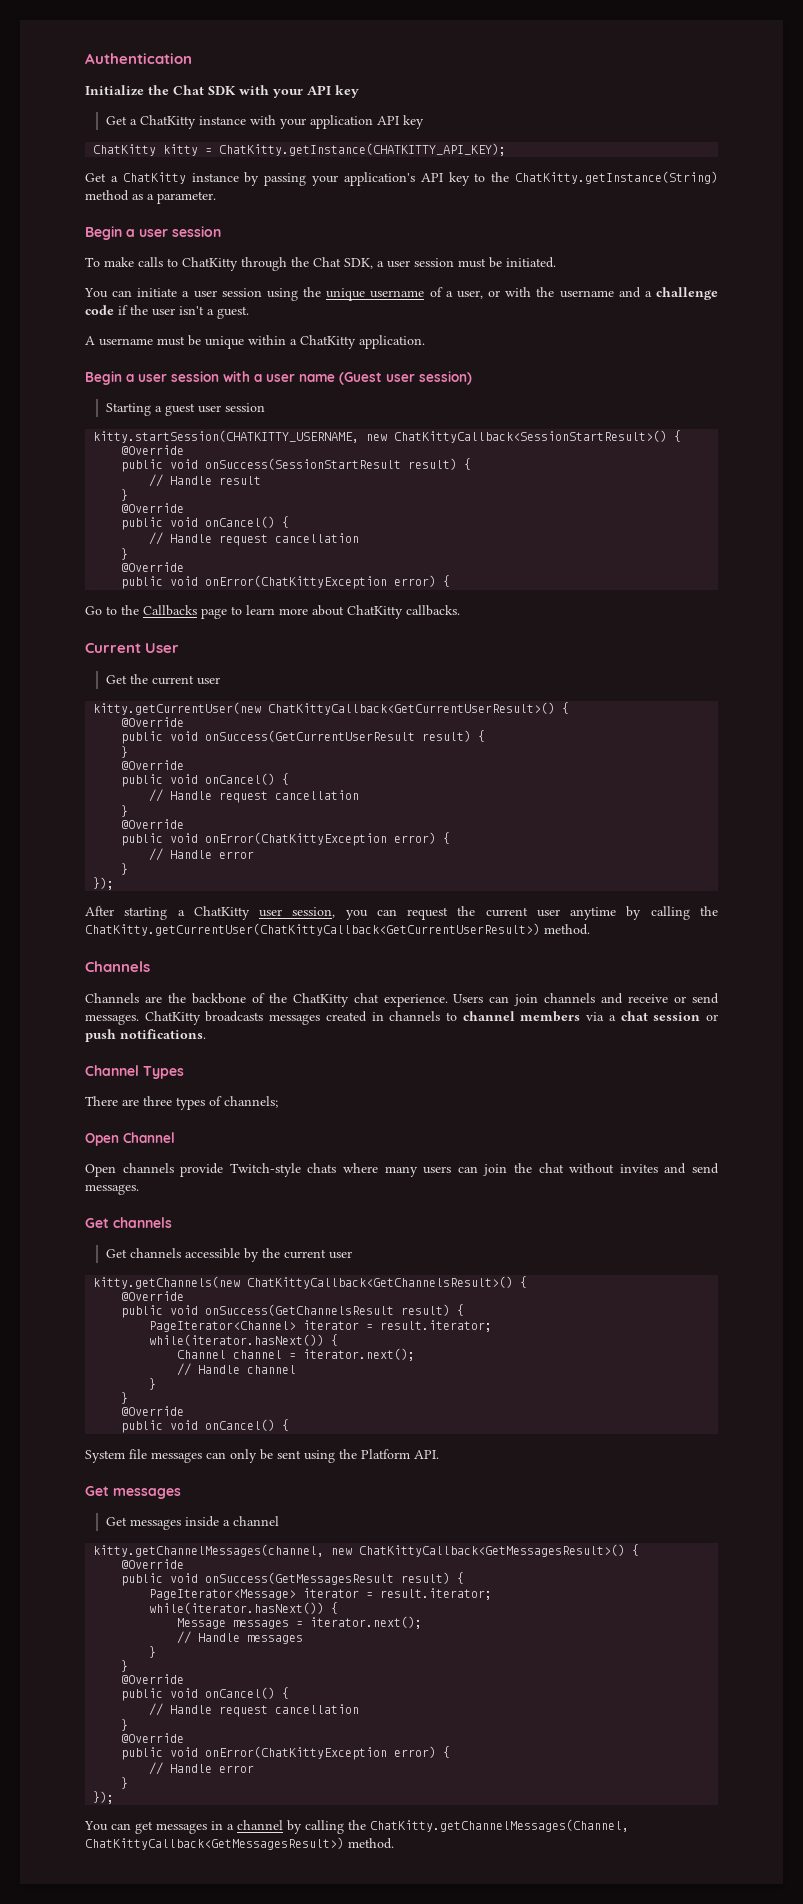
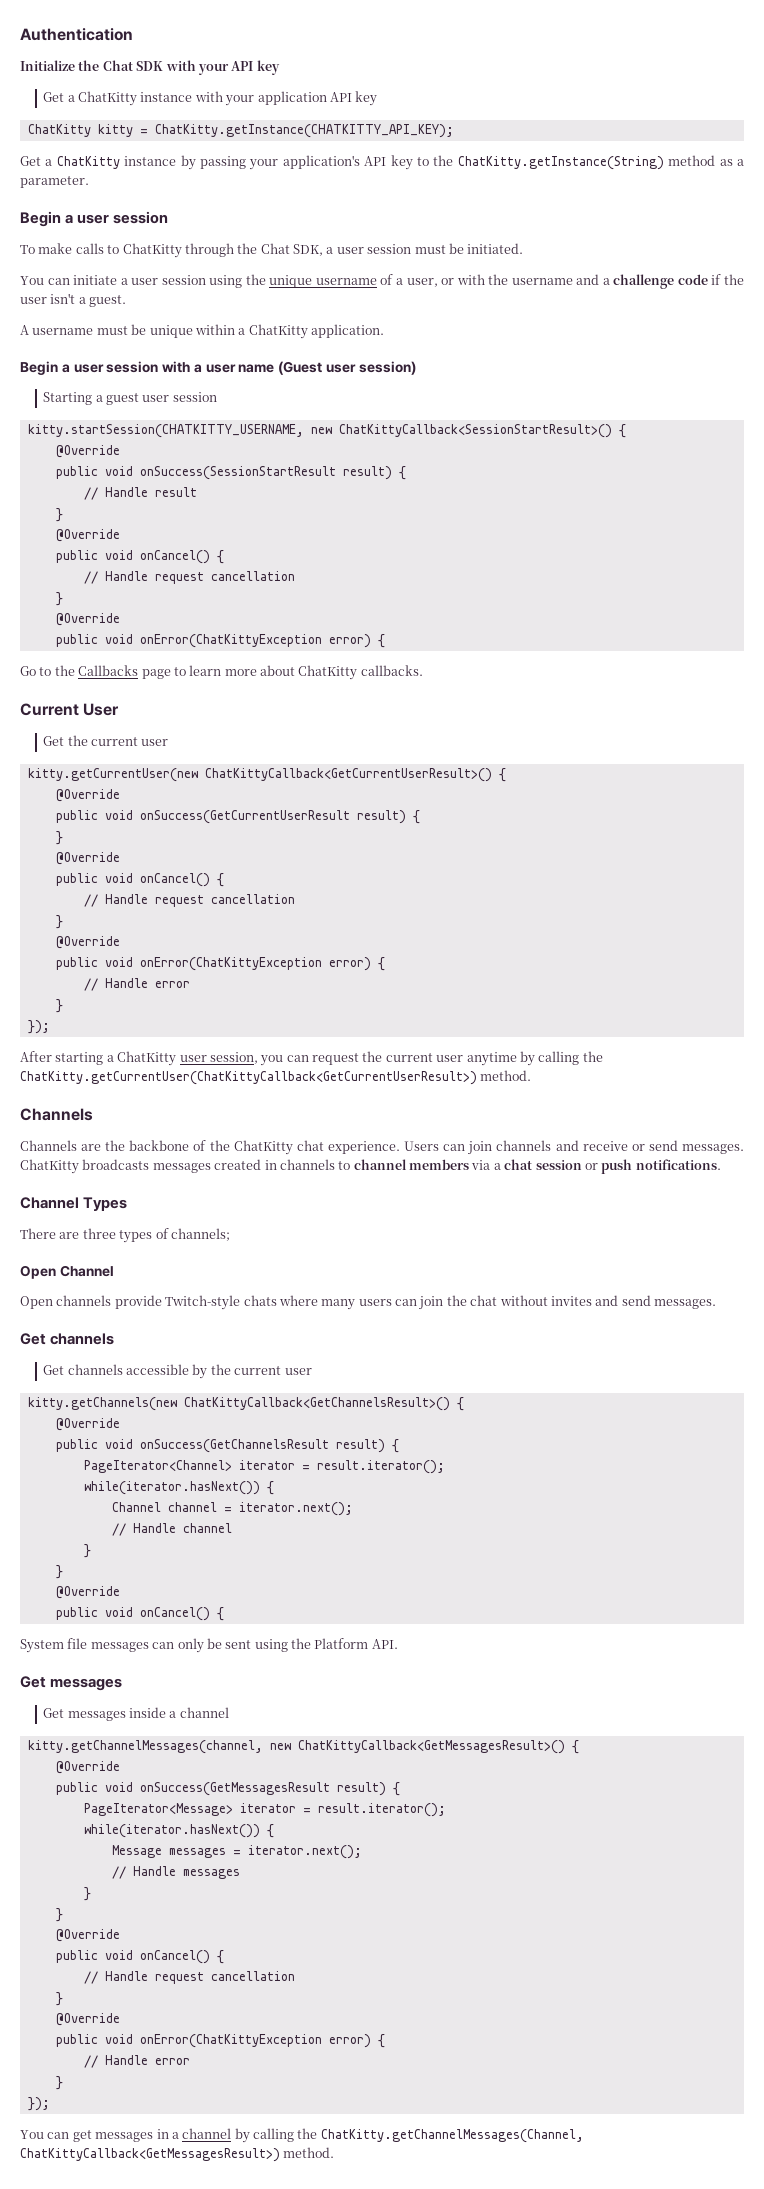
- PageIterator<Channel> iterator = result.iterator;
+ PageIterator<Channel> iterator = result.iterator();
- PageIterator<Message> iterator = result.iterator;
+ PageIterator<Message> iterator = result.iterator();

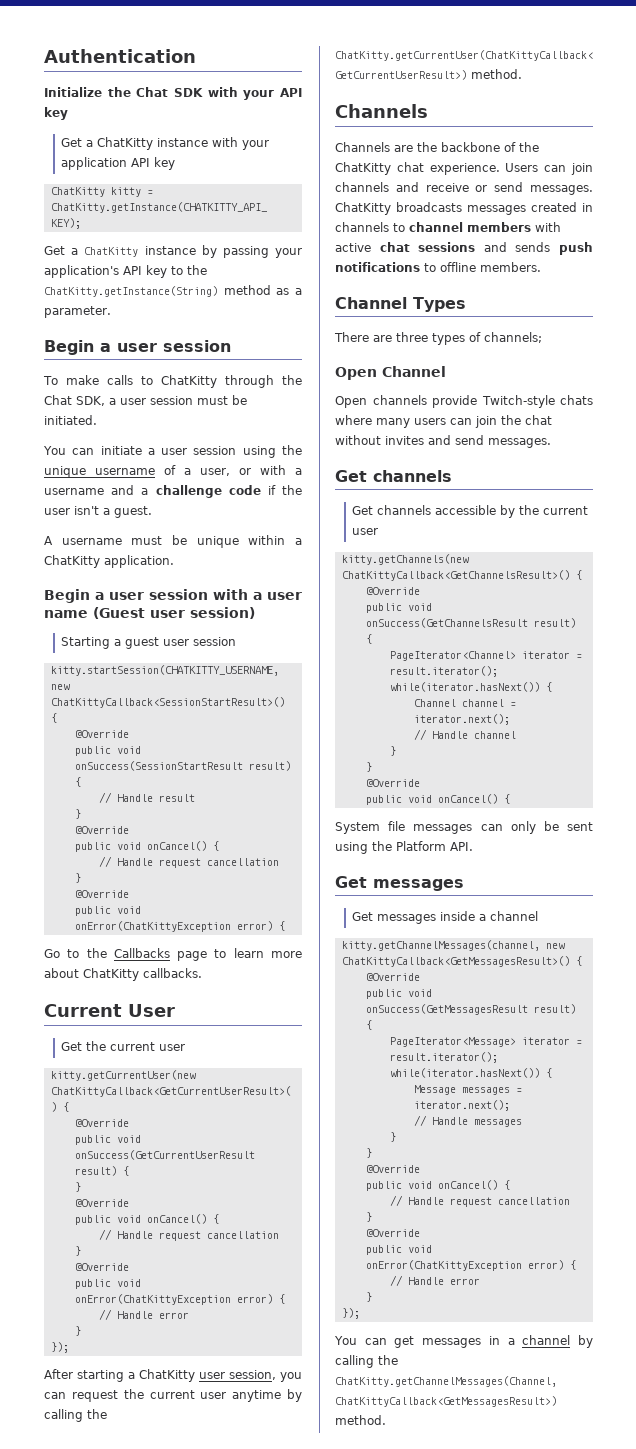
- You can initiate a user session using the unique username of a user, or with the username and a challenge code if the user isn't a guest.
+ You can initiate a user session using the unique username of a user, or with a username and a challenge code if the user isn't a guest.
- ChatKitty broadcasts messages created in channels to channel members via a chat session or push notifications.
+ ChatKitty broadcasts messages created in channels to channel members with active chat sessions and sends push notifications to offline members.

